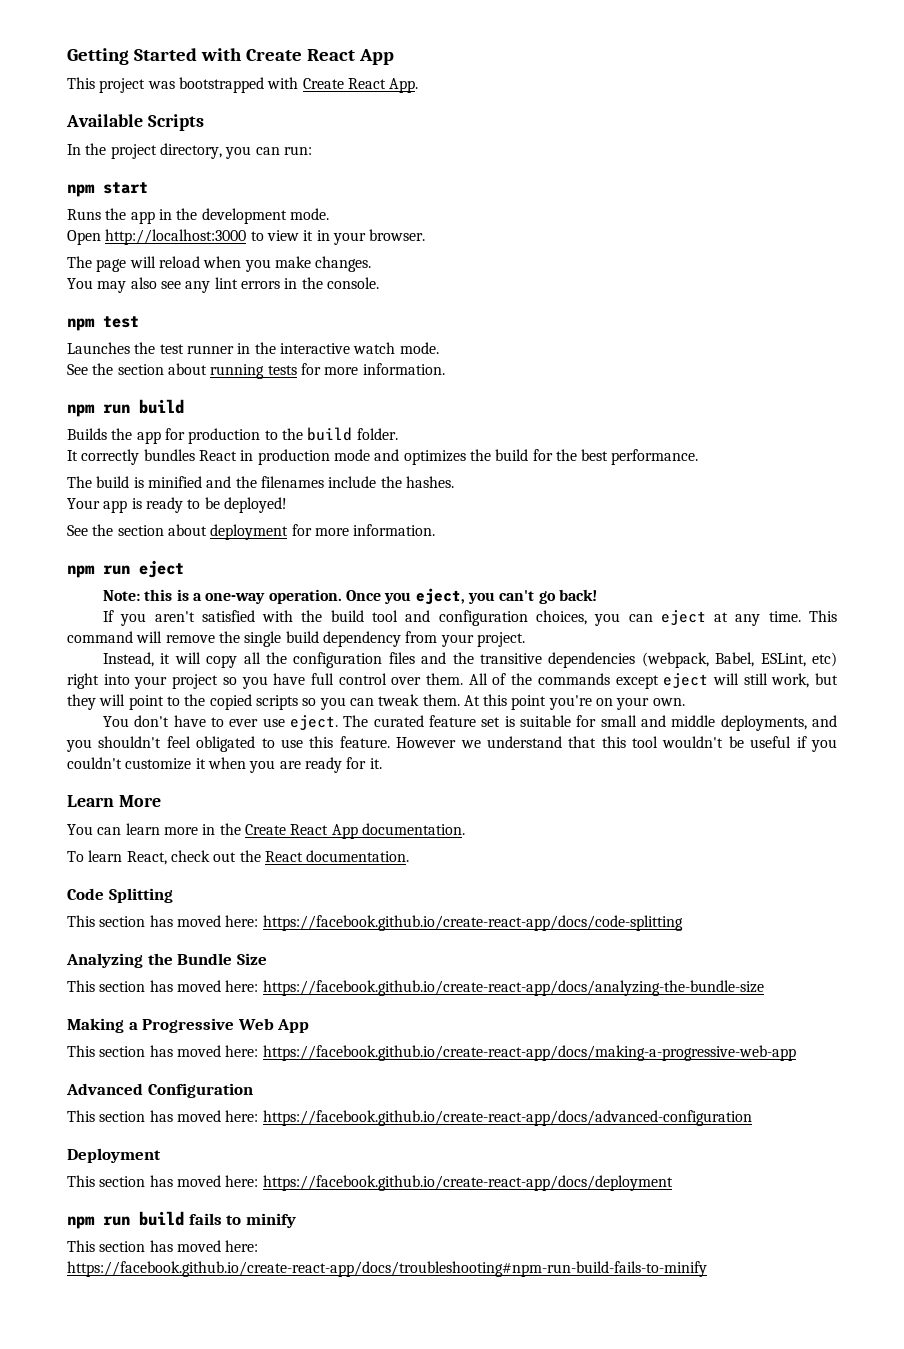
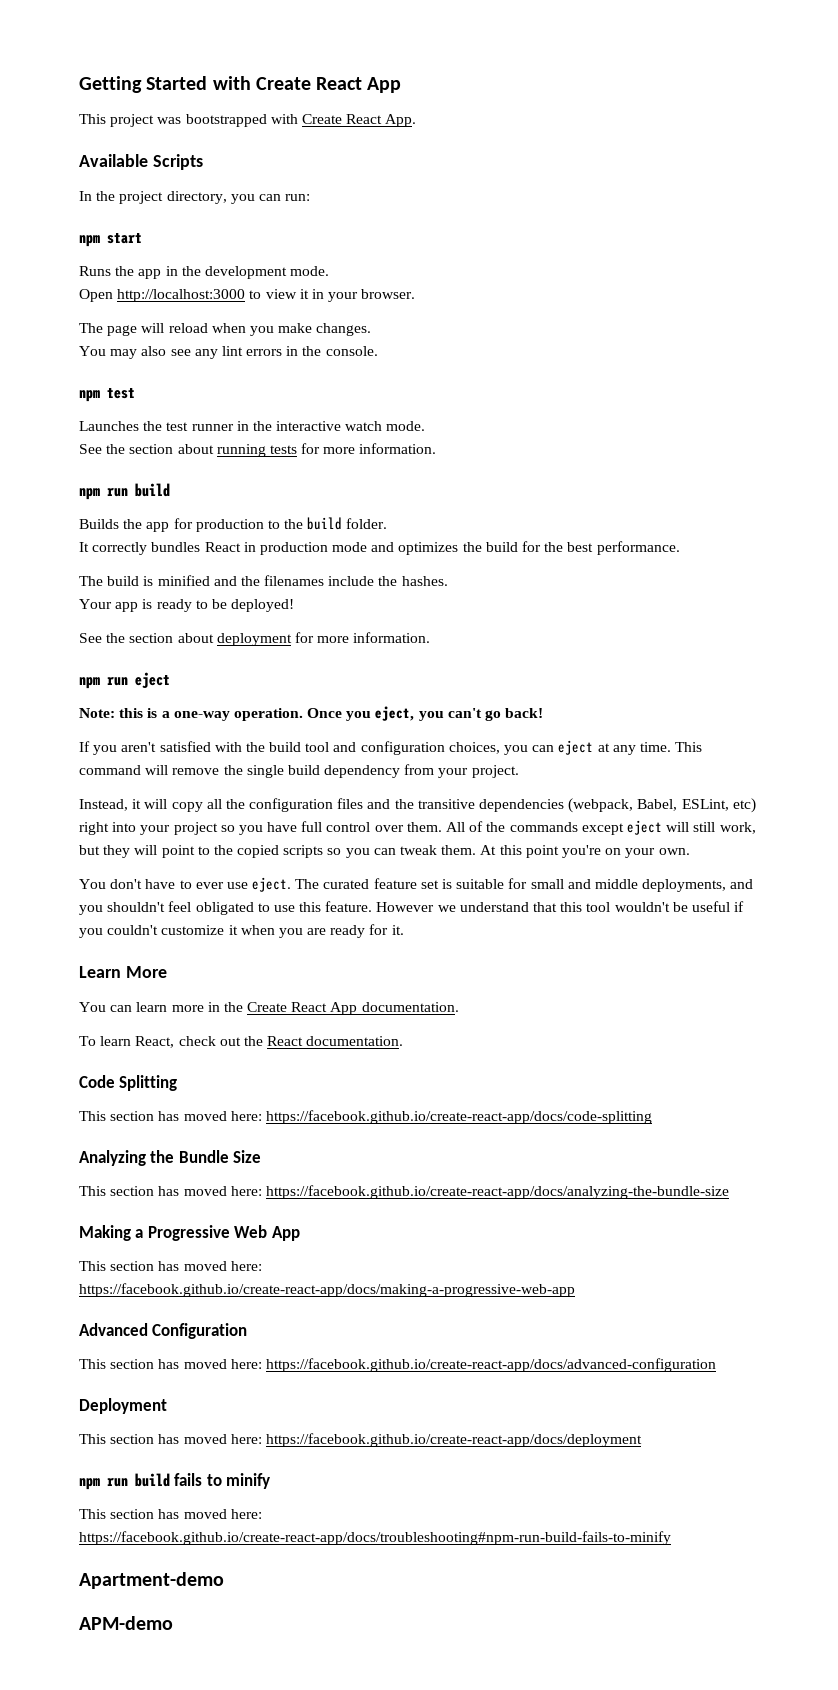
+ Apartment-demo
+ APM-demo

